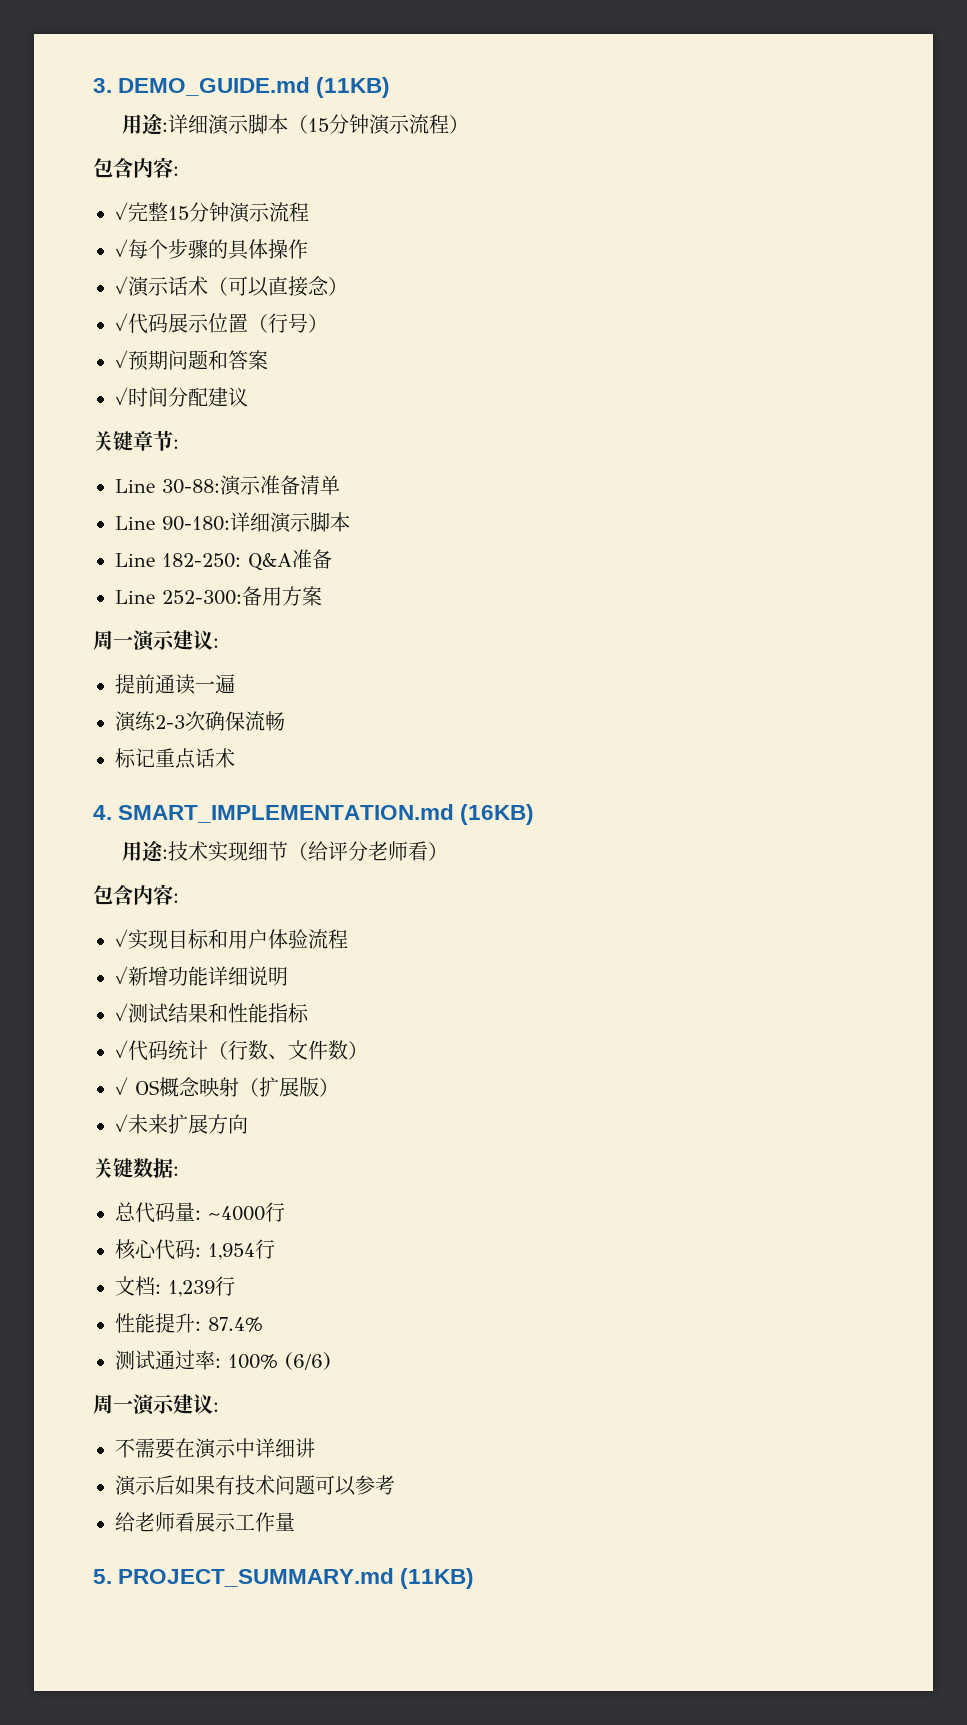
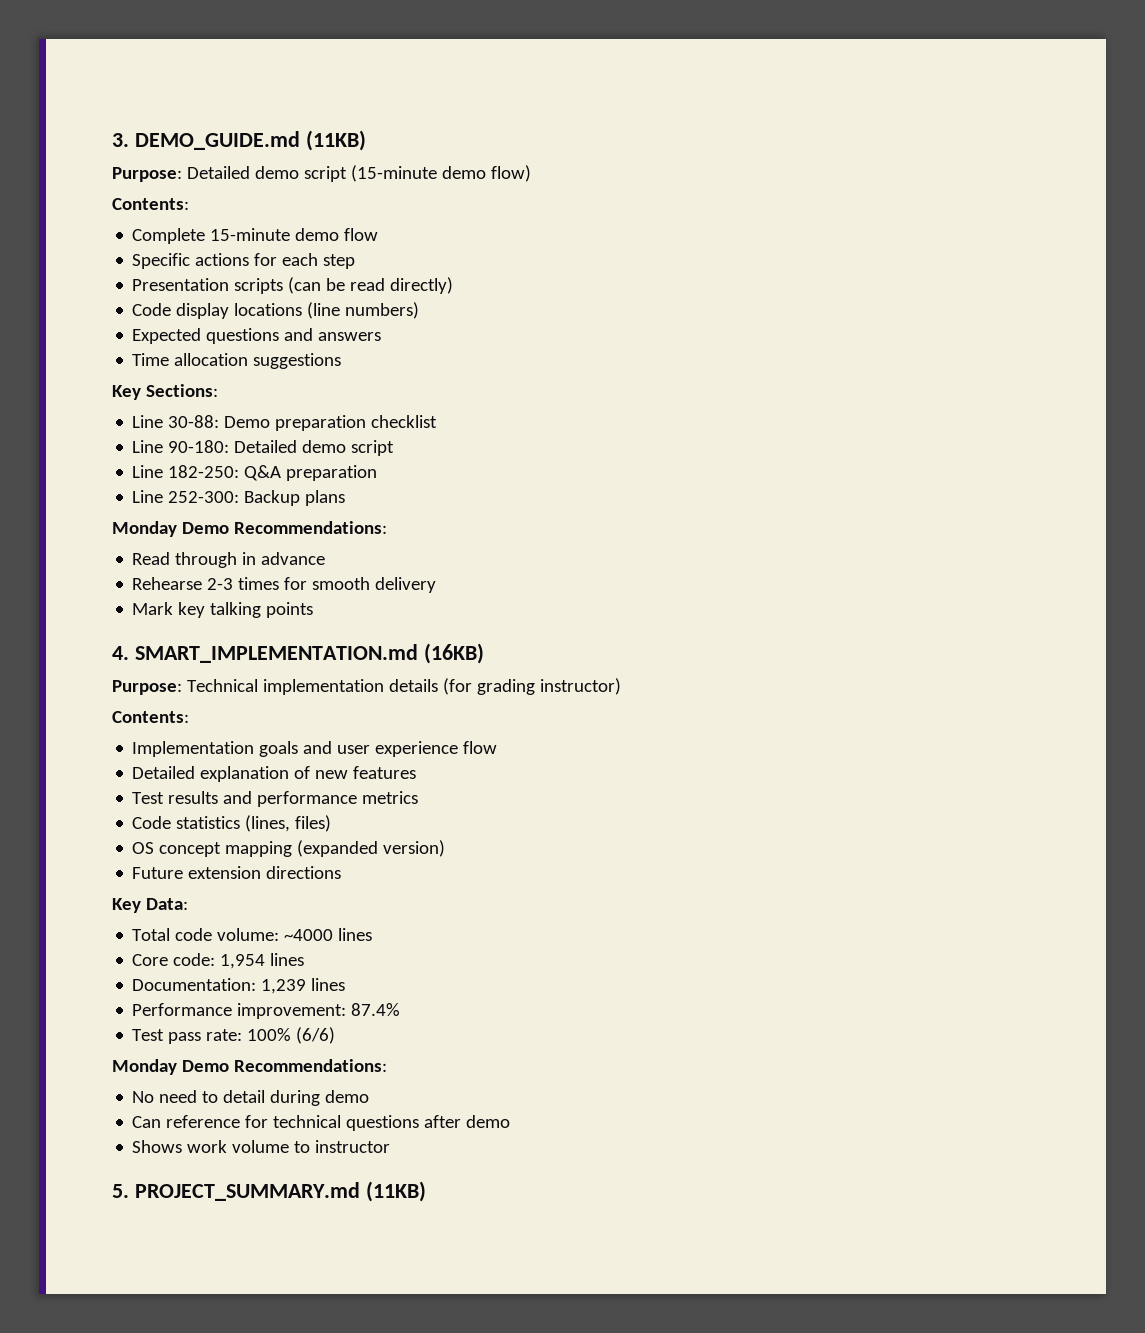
- 用途:详细演示脚本（15分钟演示流程）
- 包含内容:
- ✓完整15分钟演示流程
- ✓每个步骤的具体操作
- ✓演示话术（可以直接念）
- ✓代码展示位置（行号）
- ✓预期问题和答案
- ✓时间分配建议
- 关键章节:
+ Purpose: Detailed demo script (15-minute demo flow)
+ Contents:
+ Complete 15-minute demo flow
+ Specific actions for each step
+ Presentation scripts (can be read directly)
+ Code display locations (line numbers)
+ Expected questions and answers
+ Time allocation suggestions
+ Key Sections:
- Line 30-88:演示准备清单
+ Line 30-88: Demo preparation checklist
- Line 90-180:详细演示脚本
+ Line 90-180: Detailed demo script
- Line 182-250: Q&A准备
+ Line 182-250: Q&A preparation
- Line 252-300:备用方案
- 周一演示建议:
- 提前通读一遍
- 演练2-3次确保流畅
- 标记重点话术
+ Line 252-300: Backup plans
+ Monday Demo Recommendations:
+ Read through in advance
+ Rehearse 2-3 times for smooth delivery
+ Mark key talking points
  4. SMART_IMPLEMENTATION.md (16KB)
- 用途:技术实现细节（给评分老师看）
- 包含内容:
- ✓实现目标和用户体验流程
- ✓新增功能详细说明
- ✓测试结果和性能指标
- ✓代码统计（行数、文件数）
- ✓ OS概念映射（扩展版）
- ✓未来扩展方向
- 关键数据:
- 总代码量: ~4000行
- 核心代码: 1,954行
- 文档: 1,239行
- 性能提升: 87.4%
- 测试通过率: 100% (6/6)
- 周一演示建议:
- 不需要在演示中详细讲
- 演示后如果有技术问题可以参考
- 给老师看展示工作量
+ Purpose: Technical implementation details (for grading instructor)
+ Contents:
+ Implementation goals and user experience flow
+ Detailed explanation of new features
+ Test results and performance metrics
+ Code statistics (lines, files)
+ OS concept mapping (expanded version)
+ Future extension directions
+ Key Data:
+ Total code volume: ~4000 lines
+ Core code: 1,954 lines
+ Documentation: 1,239 lines
+ Performance improvement: 87.4%
+ Test pass rate: 100% (6/6)
+ Monday Demo Recommendations:
+ No need to detail during demo
+ Can reference for technical questions after demo
+ Shows work volume to instructor

